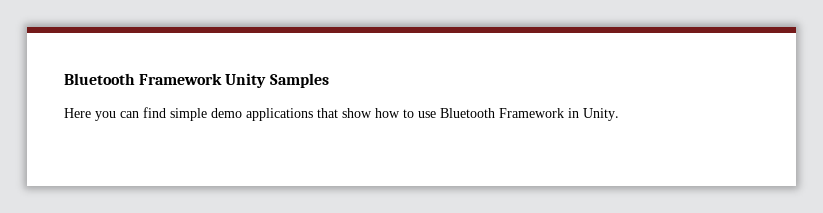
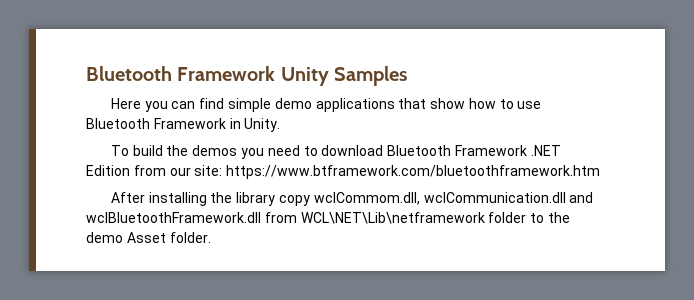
+ To build the demos you need to download Bluetooth Framework .NET Edition from our site: https://www.btframework.com/bluetoothframework.htm
+ After installing the library copy wclCommom.dll, wclCommunication.dll and wclBluetoothFramework.dll from WCL\NET\Lib\netframework folder to the demo Asset folder.

